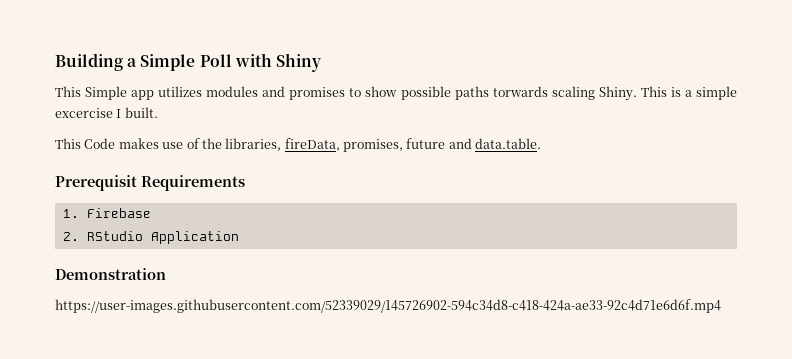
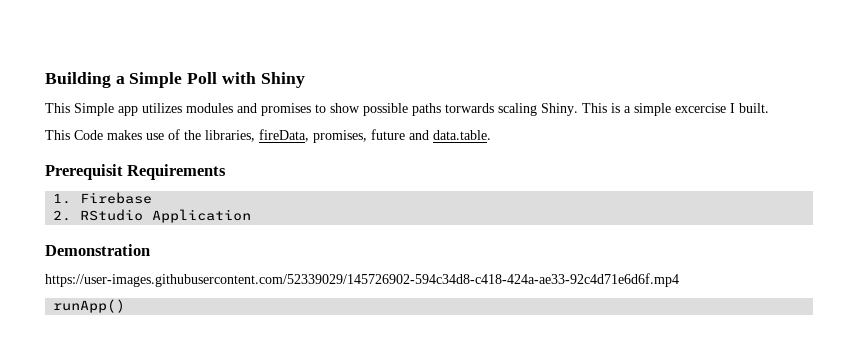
+ runApp()

